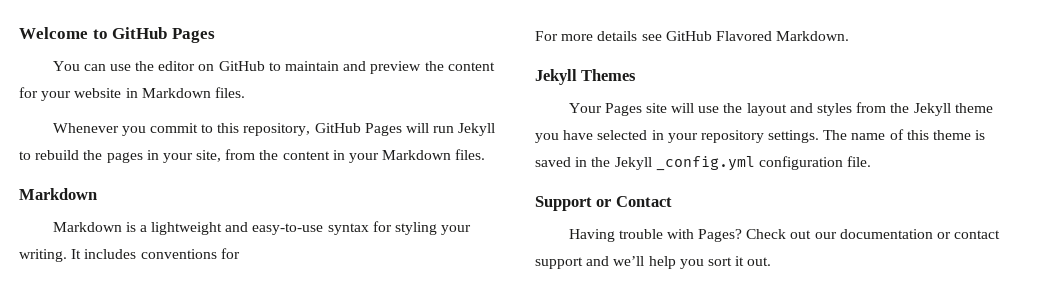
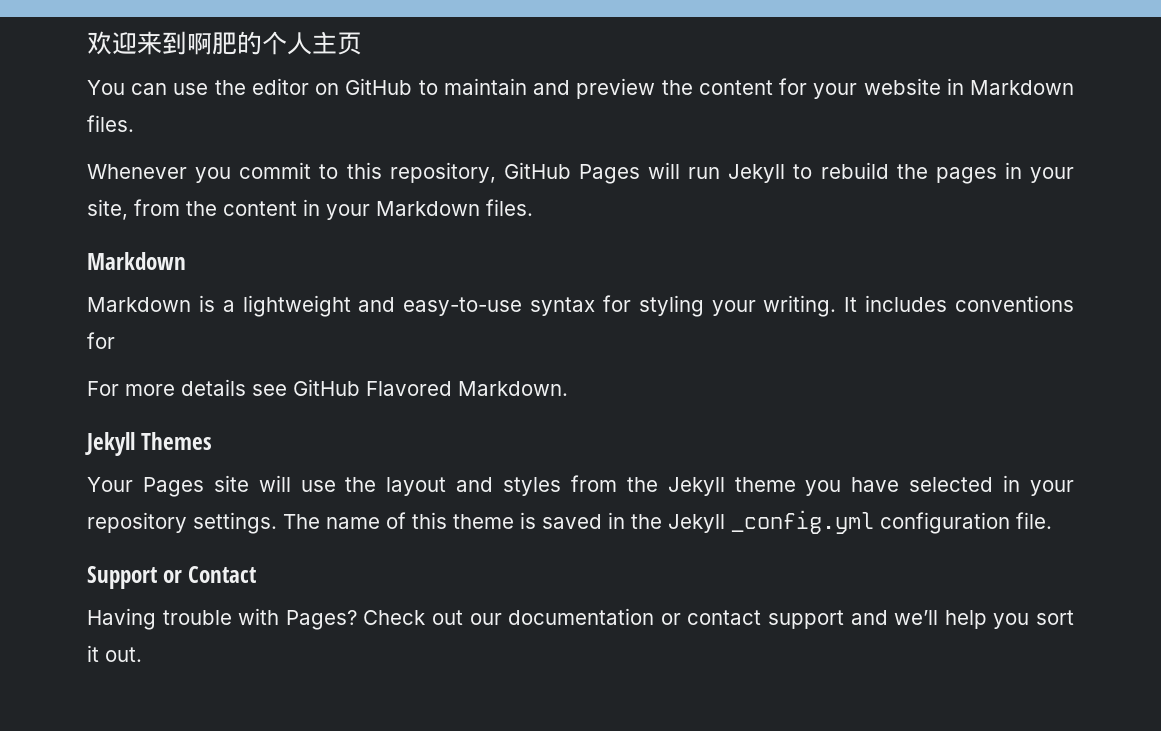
- Welcome to GitHub Pages
+ 欢迎来到啊肥的个人主页

